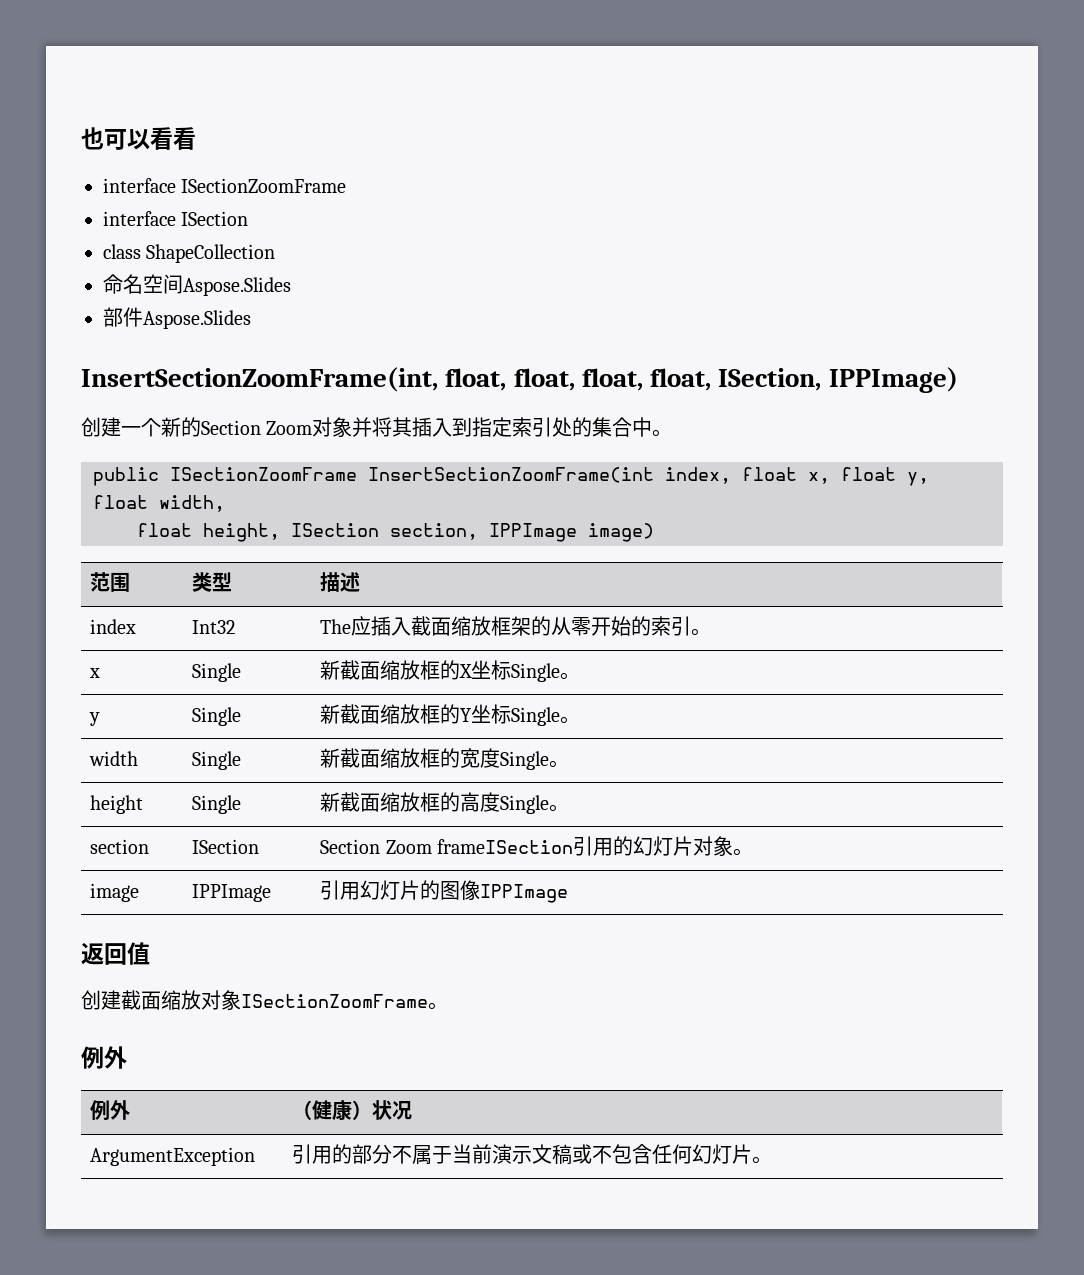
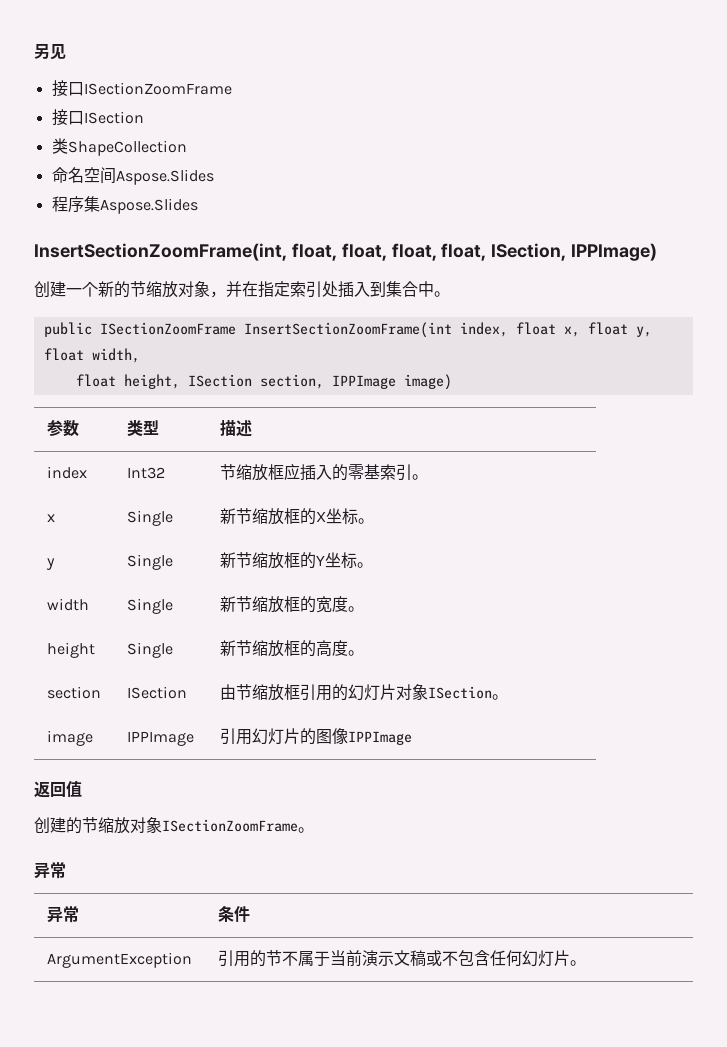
- 也可以看看
- interface ISectionZoomFrame
+ 另见
+ 接口ISectionZoomFrame
- interface ISection
+ 接口ISection
- class ShapeCollection
+ 类ShapeCollection
- 部件Aspose.Slides
+ 程序集Aspose.Slides
- 创建一个新的Section Zoom对象并将其插入到指定索引处的集合中。
+ 创建一个新的节缩放对象，并在指定索引处插入到集合中。
- 范围 | 类型 | 描述
+ 参数 | 类型 | 描述
- index | Int32 | The应插入截面缩放框架的从零开始的索引。
+ index | Int32 | 节缩放框应插入的零基索引。
- x | Single | 新截面缩放框的X坐标Single。
+ x | Single | 新节缩放框的X坐标。
- y | Single | 新截面缩放框的Y坐标Single。
+ y | Single | 新节缩放框的Y坐标。
- width | Single | 新截面缩放框的宽度Single。
+ width | Single | 新节缩放框的宽度。
- height | Single | 新截面缩放框的高度Single。
+ height | Single | 新节缩放框的高度。
- section | ISection | Section Zoom frameISection引用的幻灯片对象。
+ section | ISection | 由节缩放框引用的幻灯片对象ISection。
- 创建截面缩放对象ISectionZoomFrame。
- 例外
- 例外 | （健康）状况
+ 创建的节缩放对象ISectionZoomFrame。
+ 异常
+ 异常 | 条件
- ArgumentException | 引用的部分不属于当前演示文稿或不包含任何幻灯片。
+ ArgumentException | 引用的节不属于当前演示文稿或不包含任何幻灯片。

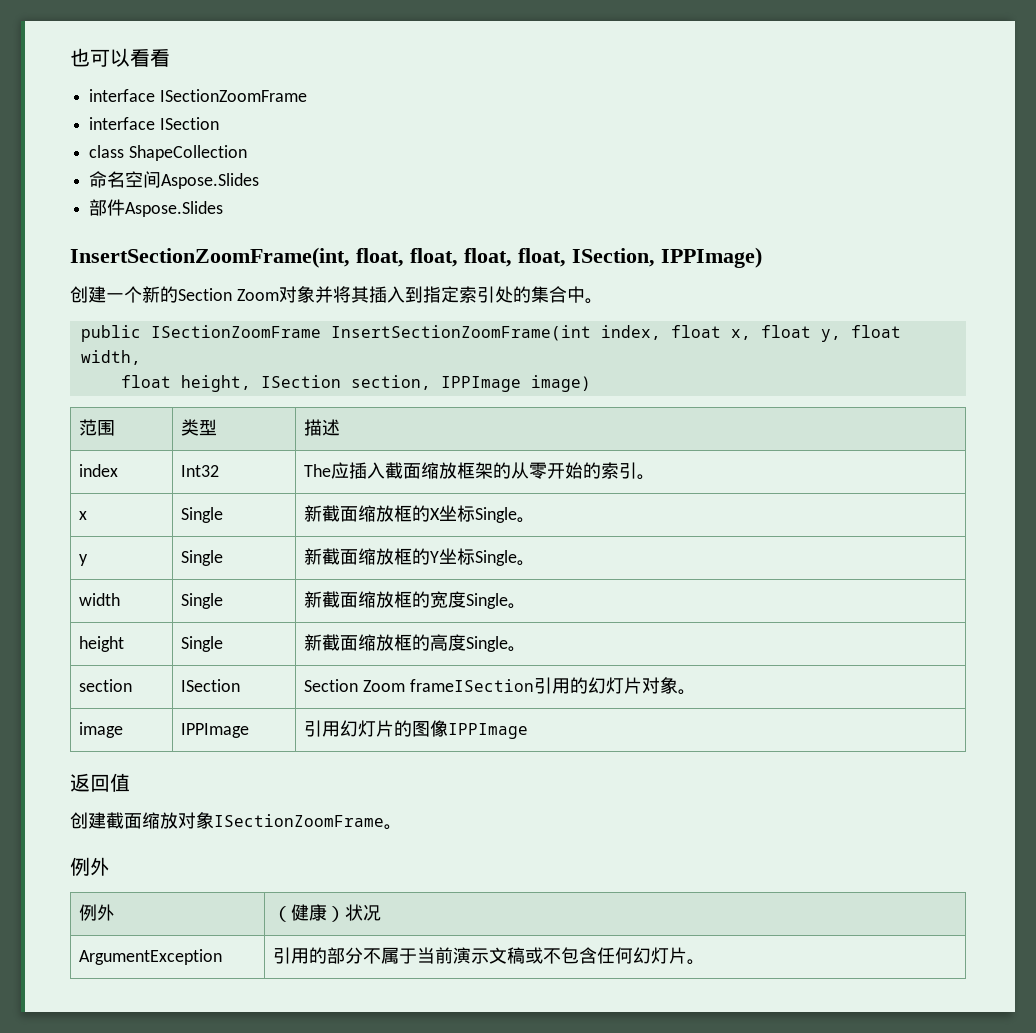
- 另见
- 接口ISectionZoomFrame
+ 也可以看看
+ interface ISectionZoomFrame
- 接口ISection
+ interface ISection
- 类ShapeCollection
+ class ShapeCollection
- 程序集Aspose.Slides
+ 部件Aspose.Slides
- 创建一个新的节缩放对象，并在指定索引处插入到集合中。
+ 创建一个新的Section Zoom对象并将其插入到指定索引处的集合中。
- 参数 | 类型 | 描述
+ 范围 | 类型 | 描述
- index | Int32 | 节缩放框应插入的零基索引。
+ index | Int32 | The应插入截面缩放框架的从零开始的索引。
- x | Single | 新节缩放框的X坐标。
+ x | Single | 新截面缩放框的X坐标Single。
- y | Single | 新节缩放框的Y坐标。
+ y | Single | 新截面缩放框的Y坐标Single。
- width | Single | 新节缩放框的宽度。
+ width | Single | 新截面缩放框的宽度Single。
- height | Single | 新节缩放框的高度。
+ height | Single | 新截面缩放框的高度Single。
- section | ISection | 由节缩放框引用的幻灯片对象ISection。
+ section | ISection | Section Zoom frameISection引用的幻灯片对象。
- 创建的节缩放对象ISectionZoomFrame。
- 异常
- 异常 | 条件
+ 创建截面缩放对象ISectionZoomFrame。
+ 例外
+ 例外 | （健康）状况
- ArgumentException | 引用的节不属于当前演示文稿或不包含任何幻灯片。
+ ArgumentException | 引用的部分不属于当前演示文稿或不包含任何幻灯片。

